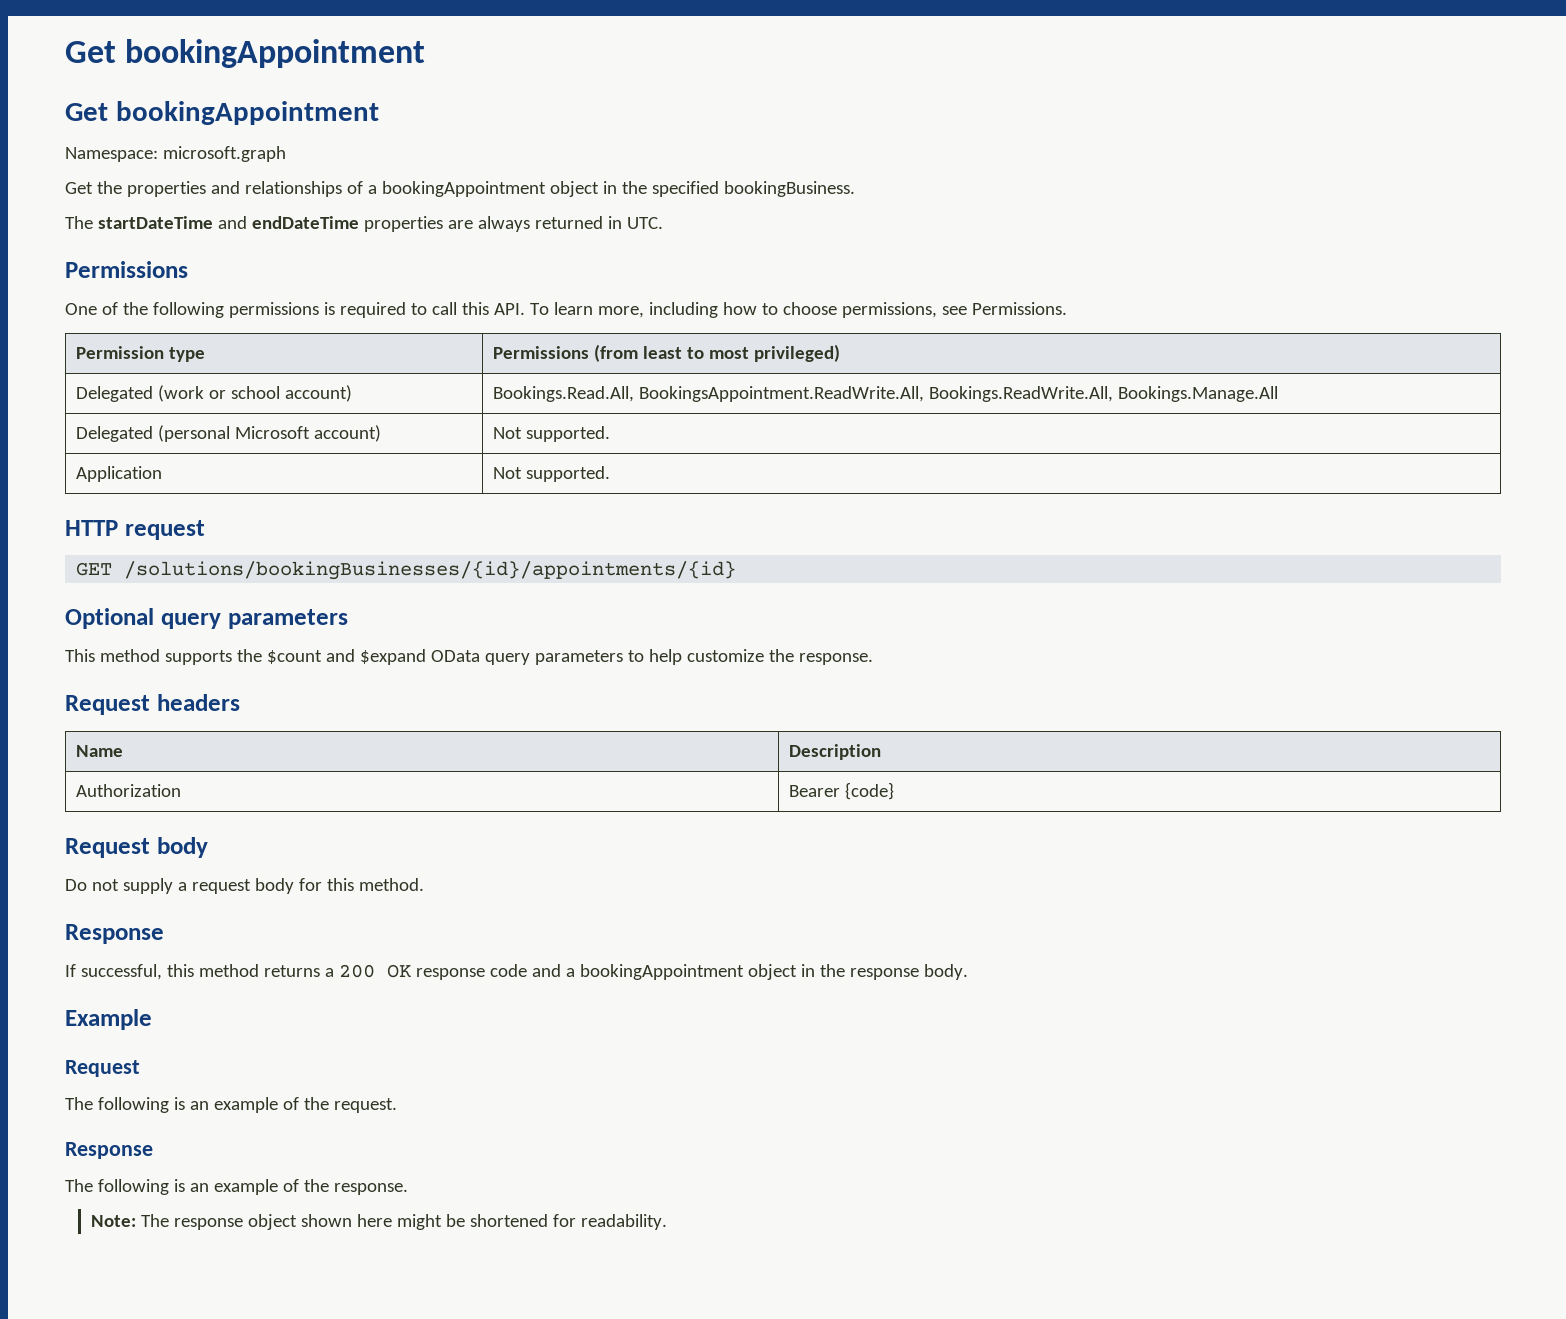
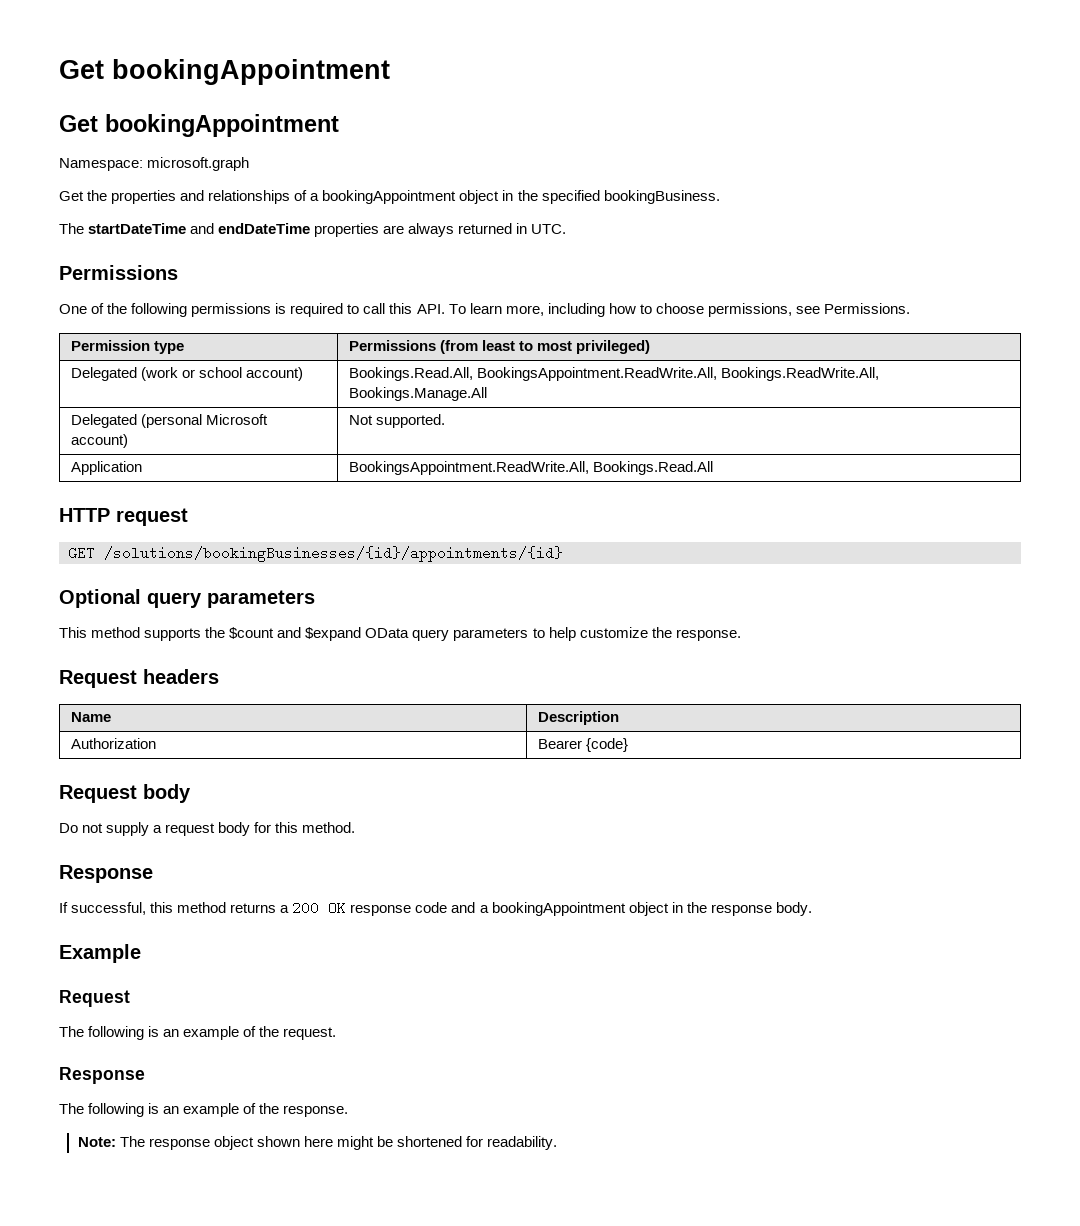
- Application | Not supported.
+ Application | BookingsAppointment.ReadWrite.All, Bookings.Read.All

